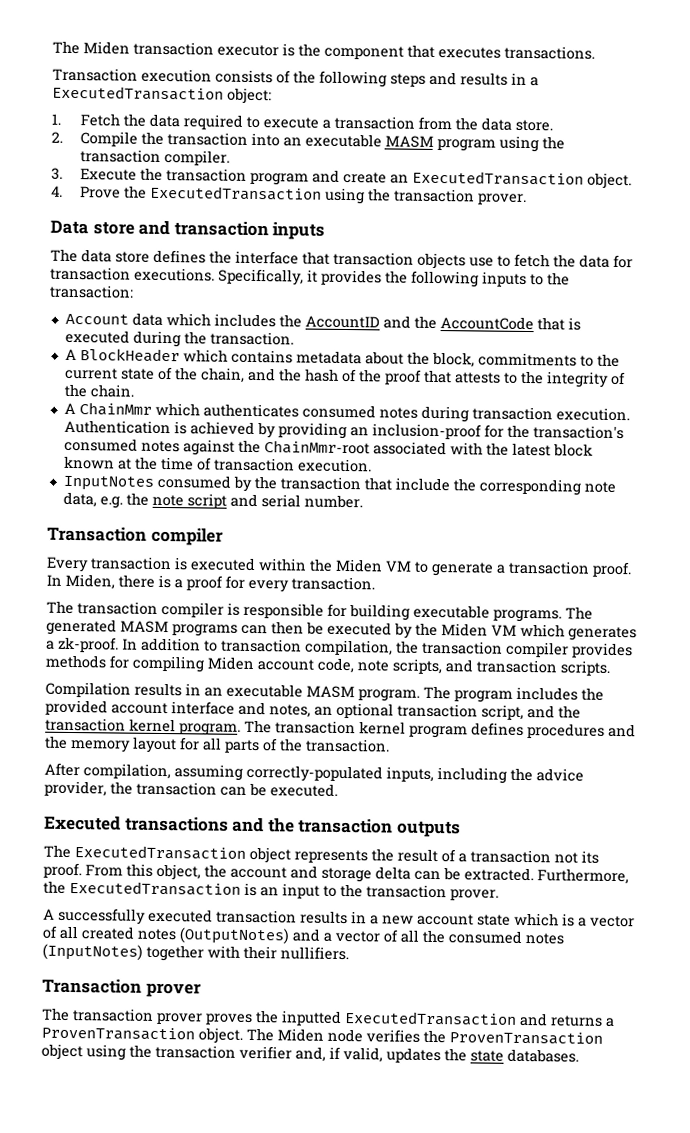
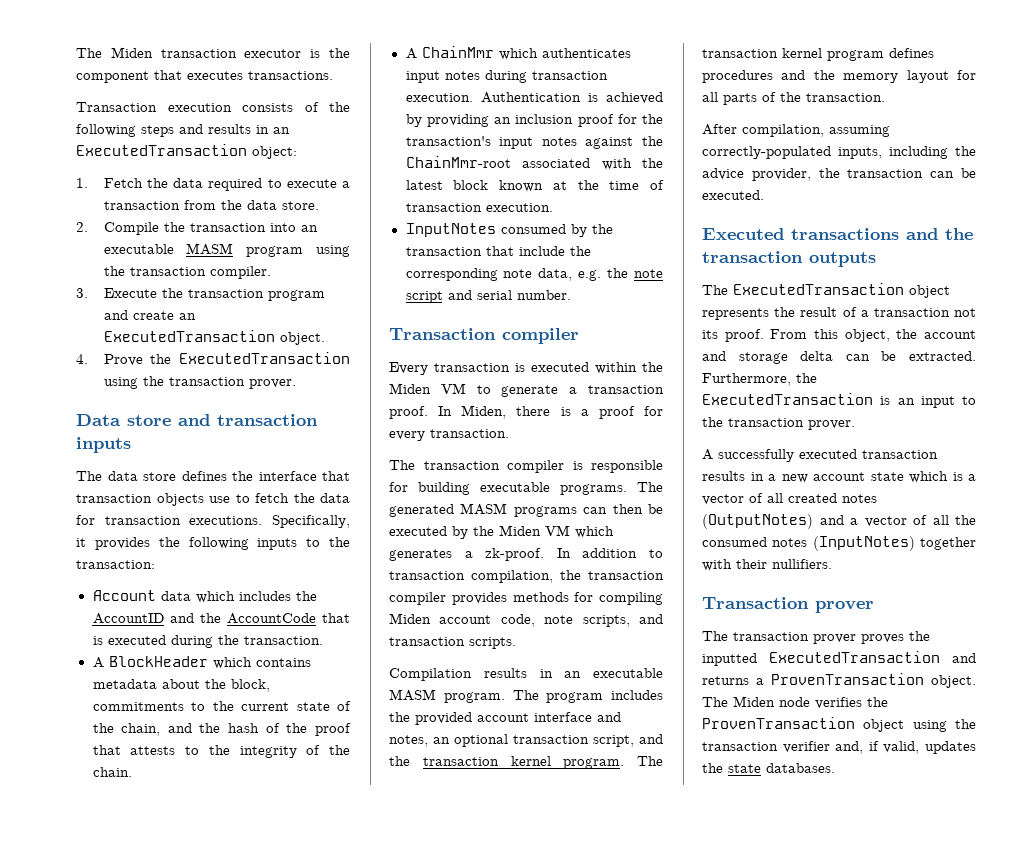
- Transaction execution consists of the following steps and results in a ExecutedTransaction object:
+ Transaction execution consists of the following steps and results in an ExecutedTransaction object:
- A ChainMmr which authenticates consumed notes during transaction execution.
+ A ChainMmr which authenticates input notes during transaction execution.
- Authentication is achieved by providing an inclusion-proof for the transaction's consumed notes against the ChainMmr-root associated with the latest block known at the time of transaction execution.
+ Authentication is achieved by providing an inclusion proof for the transaction's input notes against the ChainMmr-root associated with the latest block known at the time of transaction execution.

